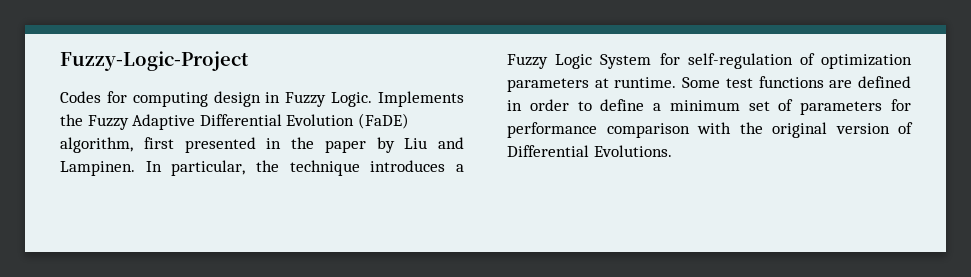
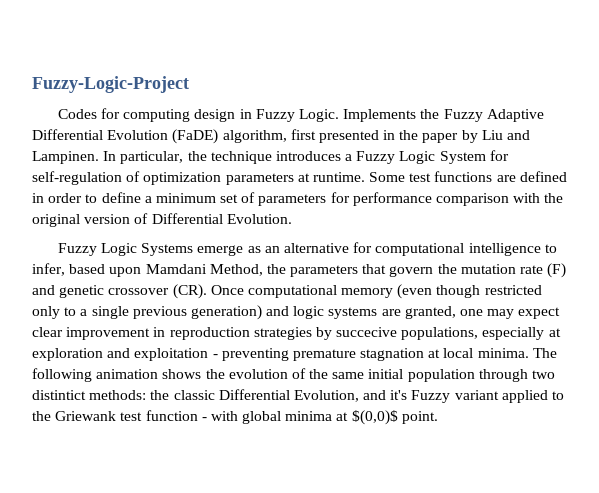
- Some test functions are defined in order to define a minimum set of parameters for performance comparison with the original version of Differential Evolutions.
+ Some test functions are defined in order to define a minimum set of parameters for performance comparison with the original version of Differential Evolution.
+ Fuzzy Logic Systems emerge as an alternative for computational intelligence to infer, based upon Mamdani Method, the parameters that govern the mutation rate (F) and genetic crossover (CR). Once computational memory (even though restricted only to a single previous generation) and logic systems are granted, one may expect clear improvement in reproduction strategies by succecive populations, especially at exploration and exploitation - preventing premature stagnation at local minima. The following animation shows the evolution of the same initial population through two distintict methods: the classic Differential Evolution, and it's Fuzzy variant applied to the Griewank test function - with global minima at $(0,0)$ point.

